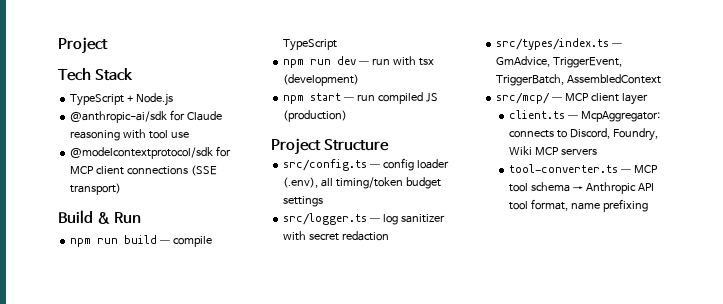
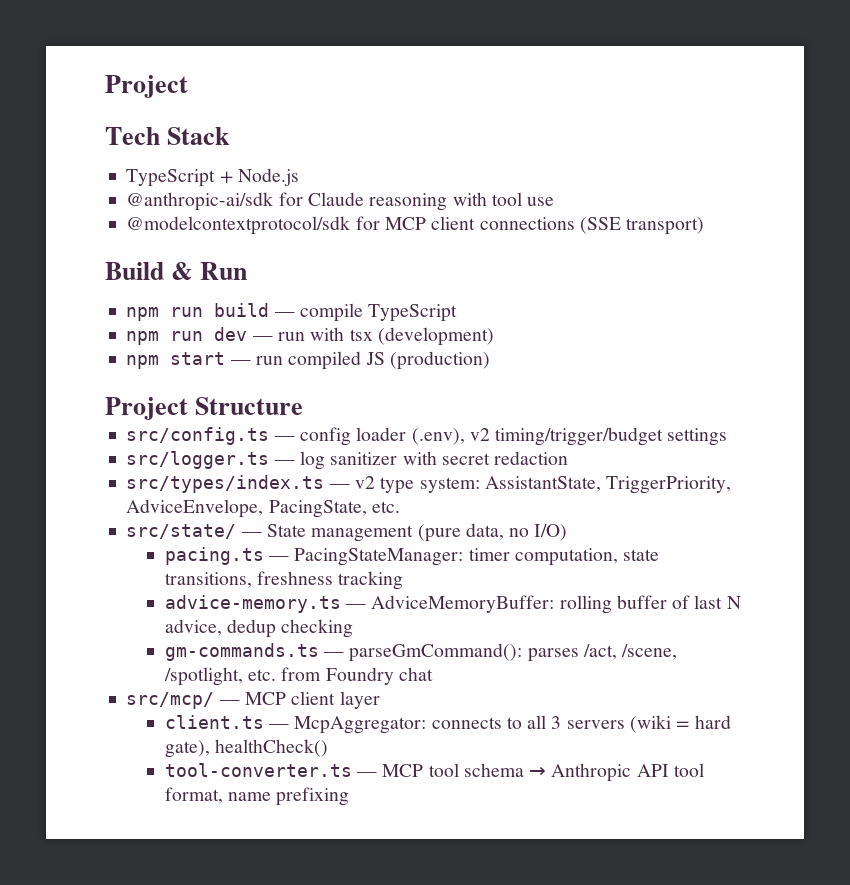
- src/config.ts — config loader (.env), all timing/token budget settings
+ src/config.ts — config loader (.env), v2 timing/trigger/budget settings
- src/types/index.ts — GmAdvice, TriggerEvent, TriggerBatch, AssembledContext
+ src/types/index.ts — v2 type system: AssistantState, TriggerPriority, AdviceEnvelope, PacingState, etc.
+ src/state/ — State management (pure data, no I/O)
+ pacing.ts — PacingStateManager: timer computation, state transitions, freshness tracking
+ advice-memory.ts — AdviceMemoryBuffer: rolling buffer of last N advice, dedup checking
+ gm-commands.ts — parseGmCommand(): parses /act, /scene, /spotlight, etc. from Foundry chat
- client.ts — McpAggregator: connects to Discord, Foundry, Wiki MCP servers
+ client.ts — McpAggregator: connects to all 3 servers (wiki = hard gate), healthCheck()

